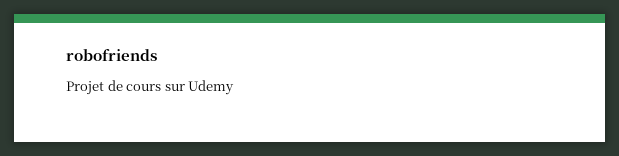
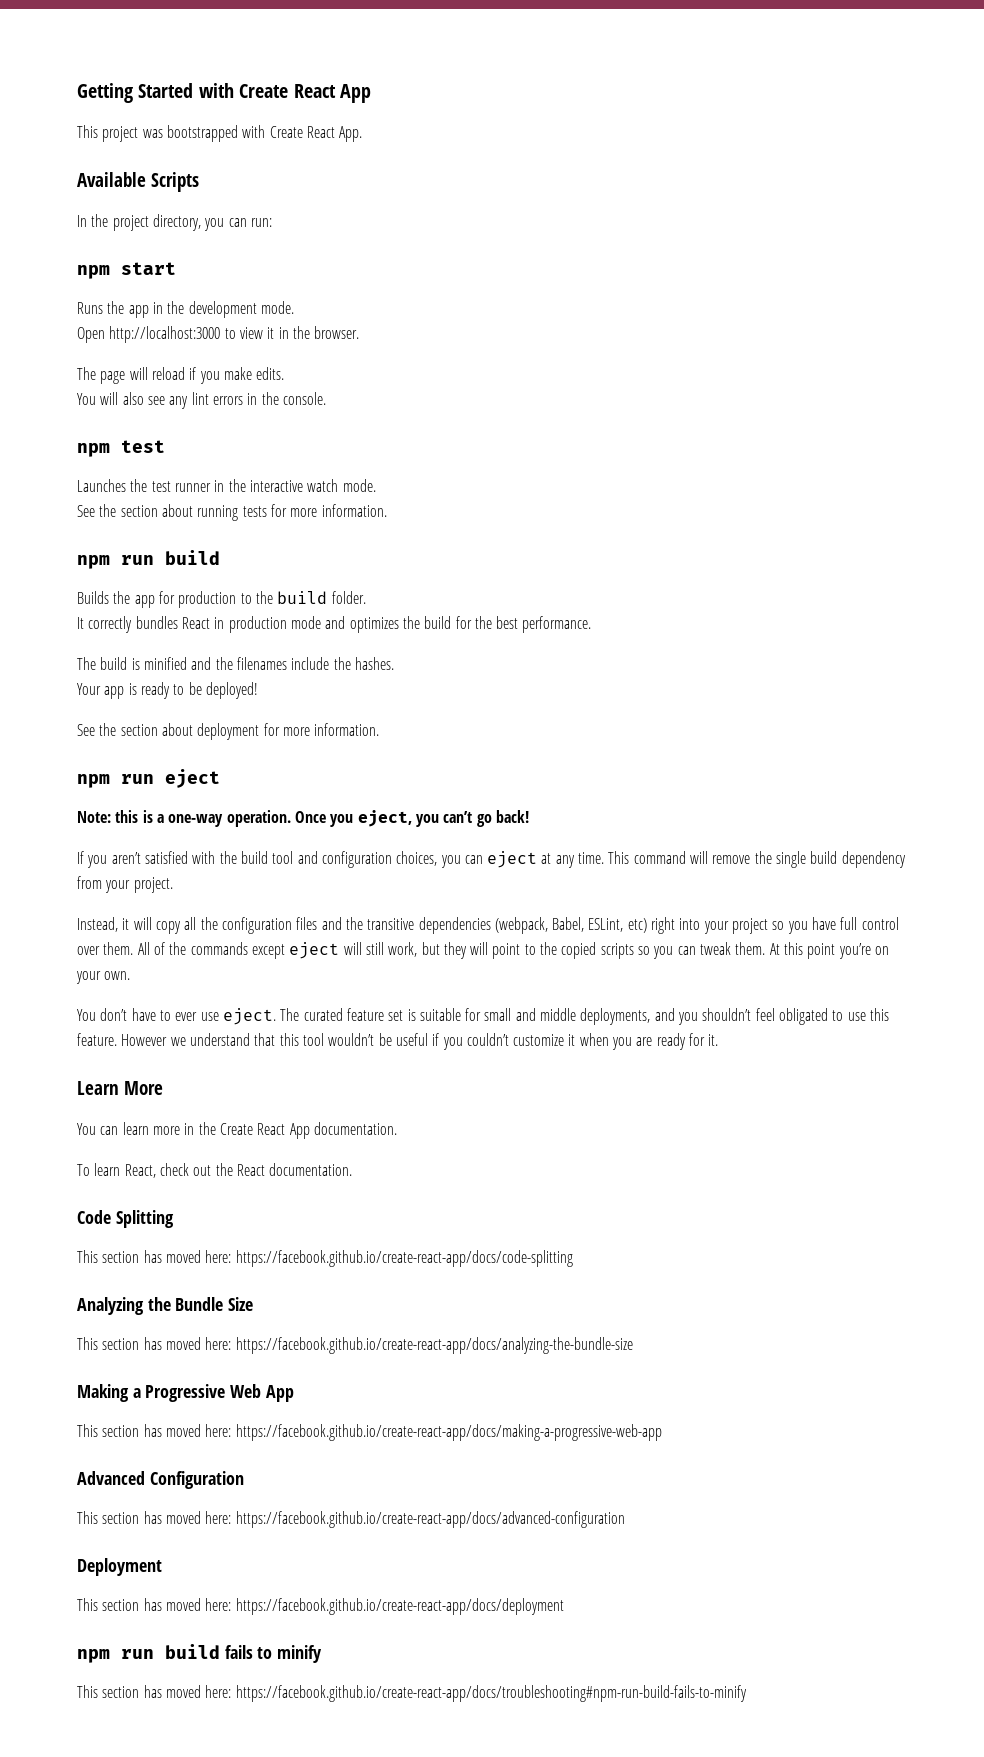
- robofriends
- Projet de cours sur Udemy
+ Getting Started with Create React App
+ This project was bootstrapped with Create React App.
+ Available Scripts
+ In the project directory, you can run:
+ npm start
+ Runs the app in the development mode.
+ Open http://localhost:3000 to view it in the browser.
+ The page will reload if you make edits.
+ You will also see any lint errors in the console.
+ npm test
+ Launches the test runner in the interactive watch mode.
+ See the section about running tests for more information.
+ npm run build
+ Builds the app for production to the build folder.
+ It correctly bundles React in production mode and optimizes the build for the best performance.
+ The build is minified and the filenames include the hashes.
+ Your app is ready to be deployed!
+ See the section about deployment for more information.
+ npm run eject
+ Note: this is a one-way operation. Once you eject, you can’t go back!
+ If you aren’t satisfied with the build tool and configuration choices, you can eject at any time. This command will remove the single build dependency from your project.
+ Instead, it will copy all the configuration files and the transitive dependencies (webpack, Babel, ESLint, etc) right into your project so you have full control over them. All of the commands except eject will still work, but they will point to the copied scripts so you can tweak them. At this point you’re on your own.
+ You don’t have to ever use eject. The curated feature set is suitable for small and middle deployments, and you shouldn’t feel obligated to use this feature. However we understand that this tool wouldn’t be useful if you couldn’t customize it when you are ready for it.
+ Learn More
+ You can learn more in the Create React App documentation.
+ To learn React, check out the React documentation.
+ Code Splitting
+ This section has moved here: https://facebook.github.io/create-react-app/docs/code-splitting
+ Analyzing the Bundle Size
+ This section has moved here: https://facebook.github.io/create-react-app/docs/analyzing-the-bundle-size
+ Making a Progressive Web App
+ This section has moved here: https://facebook.github.io/create-react-app/docs/making-a-progressive-web-app
+ Advanced Configuration
+ This section has moved here: https://facebook.github.io/create-react-app/docs/advanced-configuration
+ Deployment
+ This section has moved here: https://facebook.github.io/create-react-app/docs/deployment
+ npm run build fails to minify
+ This section has moved here: https://facebook.github.io/create-react-app/docs/troubleshooting#npm-run-build-fails-to-minify

